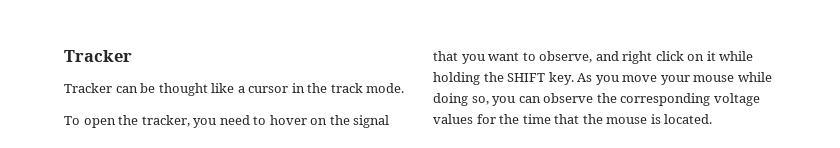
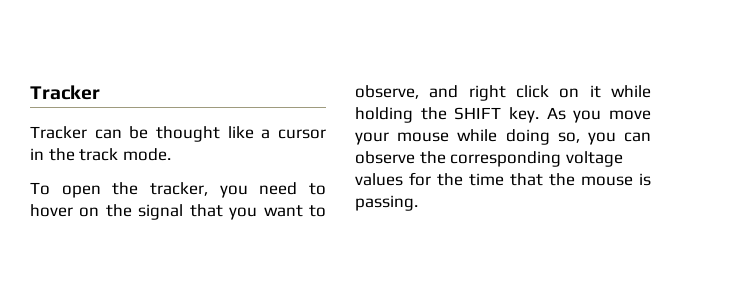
- As you move your mouse while doing so, you can observe the corresponding voltage values for the time that the mouse is located.
+ As you move your mouse while doing so, you can observe the corresponding voltage values for the time that the mouse is passing.

